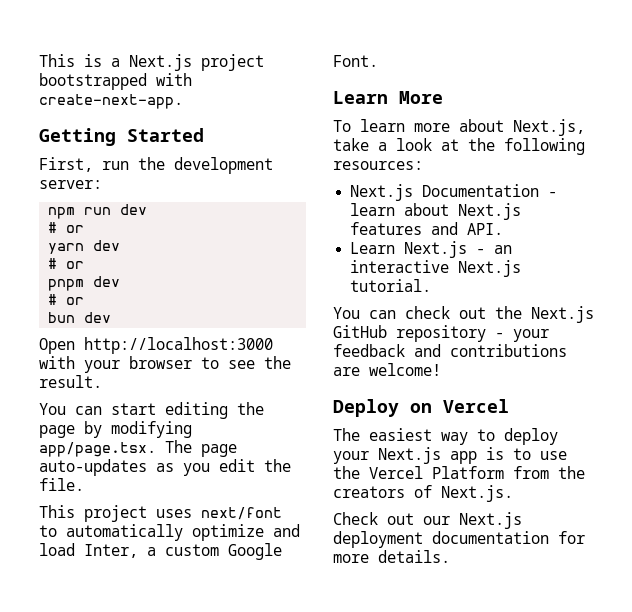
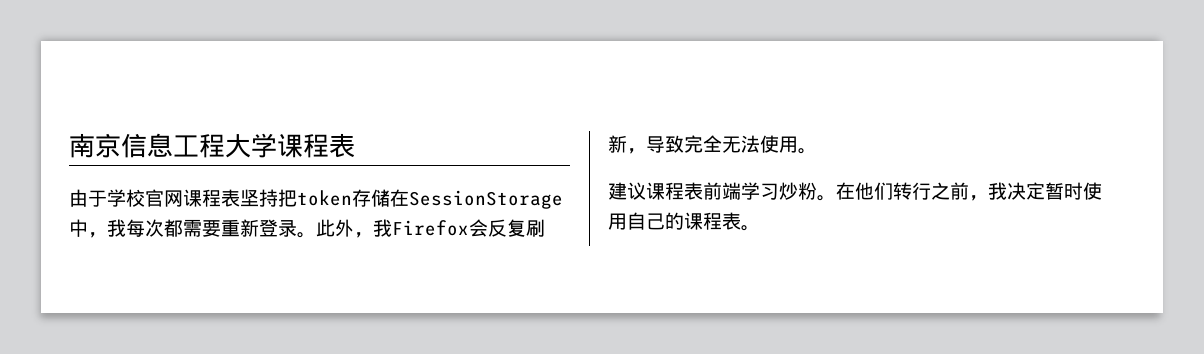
- This is a Next.js project bootstrapped with create-next-app.
- Getting Started
- First, run the development server:
- npm run dev
- # or
- yarn dev
- # or
- pnpm dev
- # or
- bun dev
- Open http://localhost:3000 with your browser to see the result.
- You can start editing the page by modifying app/page.tsx. The page auto-updates as you edit the file.
- This project uses next/font to automatically optimize and load Inter, a custom Google Font.
- Learn More
- To learn more about Next.js, take a look at the following resources:
- Next.js Documentation - learn about Next.js features and API.
- Learn Next.js - an interactive Next.js tutorial.
- You can check out the Next.js GitHub repository - your feedback and contributions are welcome!
- Deploy on Vercel
- The easiest way to deploy your Next.js app is to use the Vercel Platform from the creators of Next.js.
- Check out our Next.js deployment documentation for more details.
+ 南京信息工程大学课程表
+ 由于学校官网课程表坚持把token存储在SessionStorage中，我每次都需要重新登录。此外，我Firefox会反复刷新，导致完全无法使用。
+ 建议课程表前端学习炒粉。在他们转行之前，我决定暂时使用自己的课程表。

